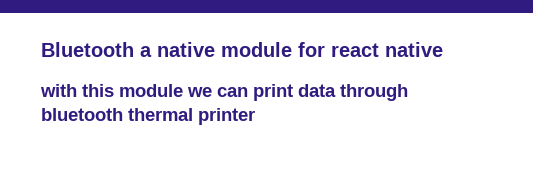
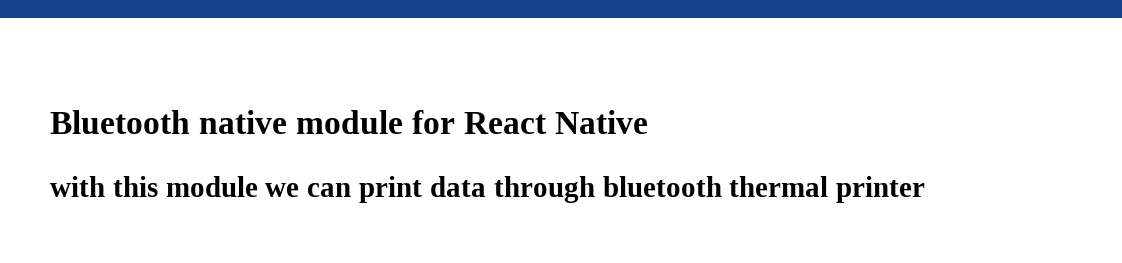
- Bluetooth a native module for react native
+ Bluetooth native module for React Native

